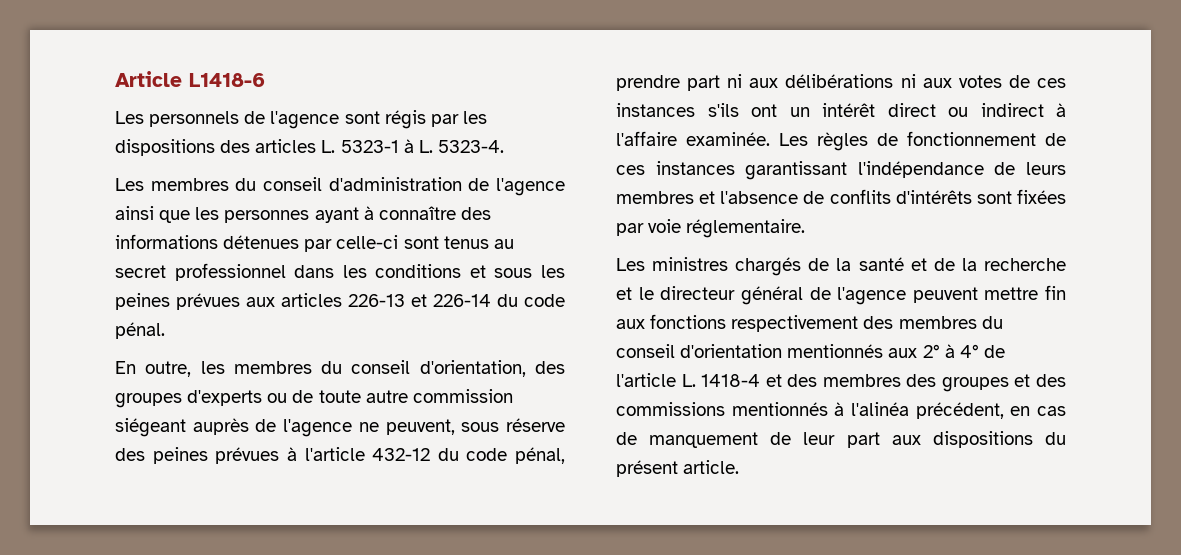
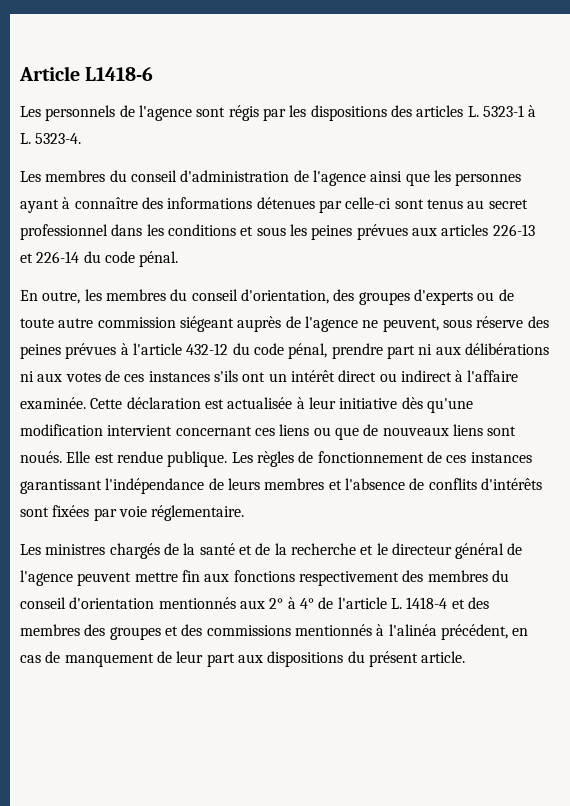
+ Cette déclaration est actualisée à leur initiative dès qu'une modification intervient concernant ces liens ou que de nouveaux liens sont noués. Elle est rendue publique.

